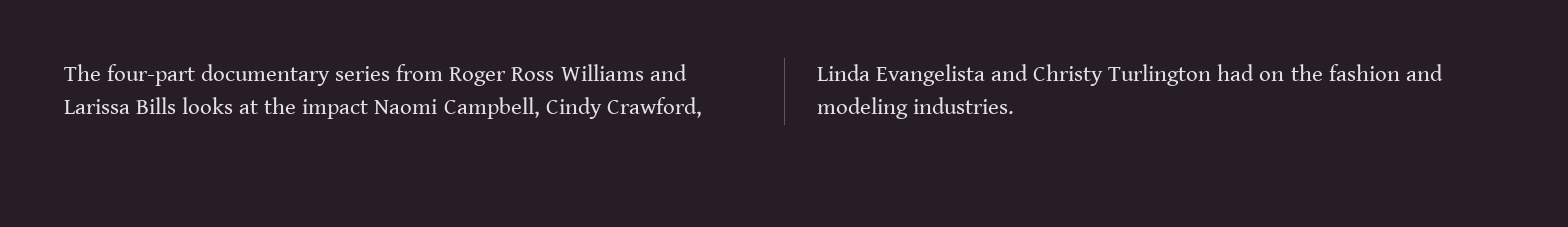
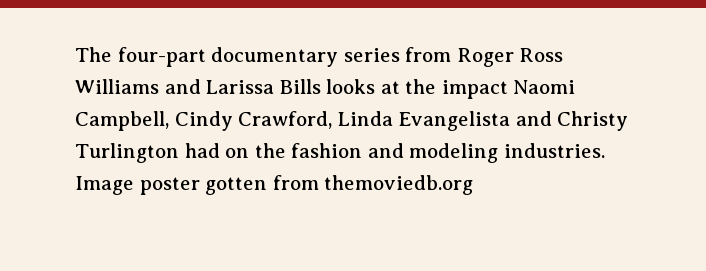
+ Image poster gotten from themoviedb.org

